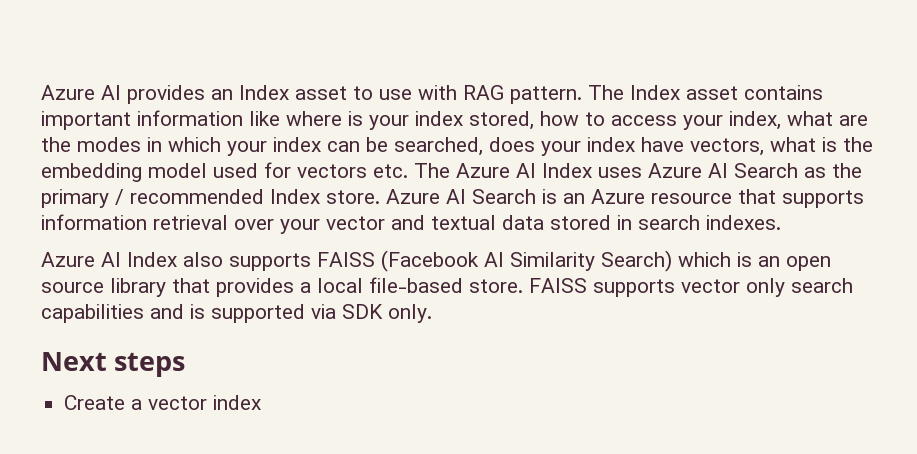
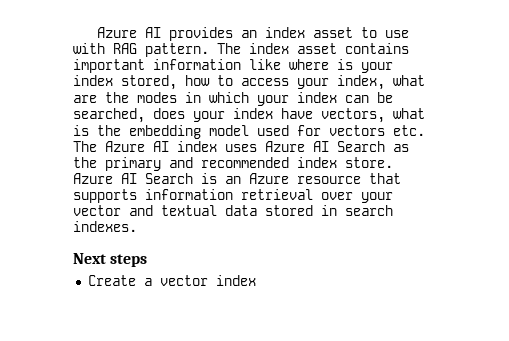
- Azure AI provides an Index asset to use with RAG pattern.
+ Azure AI provides an index asset to use with RAG pattern.
- The Index asset contains important information like where is your index stored, how to access your index, what are the modes in which your index can be searched, does your index have vectors, what is the embedding model used for vectors etc. The Azure AI Index uses Azure AI Search as the primary / recommended Index store.
+ The index asset contains important information like where is your index stored, how to access your index, what are the modes in which your index can be searched, does your index have vectors, what is the embedding model used for vectors etc. The Azure AI index uses Azure AI Search as the primary and recommended index store.
- Azure AI Index also supports FAISS (Facebook AI Similarity Search) which is an open source library that provides a local file-based store. FAISS supports vector only search capabilities and is supported via SDK only.

